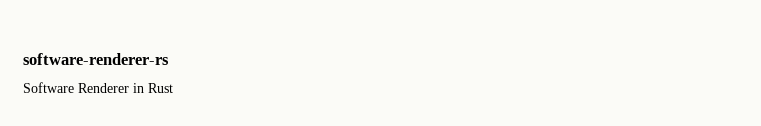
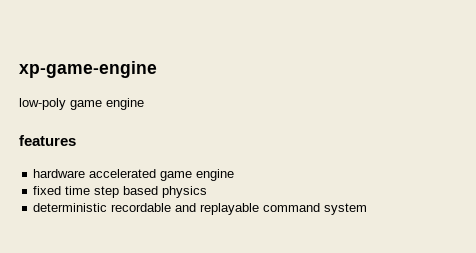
- software-renderer-rs
- Software Renderer in Rust
+ xp-game-engine
+ low-poly game engine
+ features
+ hardware accelerated game engine
+ fixed time step based physics
+ deterministic recordable and replayable command system

